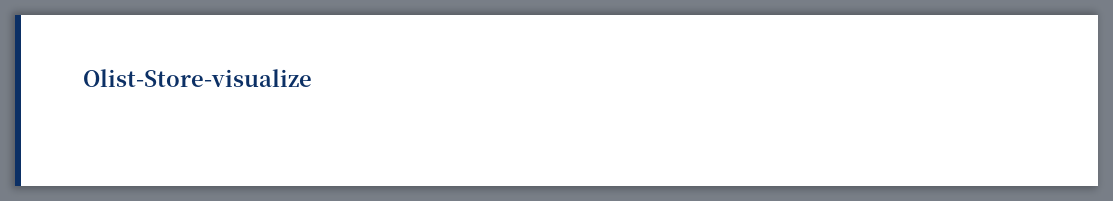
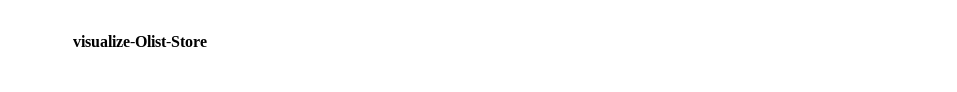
- Olist-Store-visualize
+ visualize-Olist-Store

